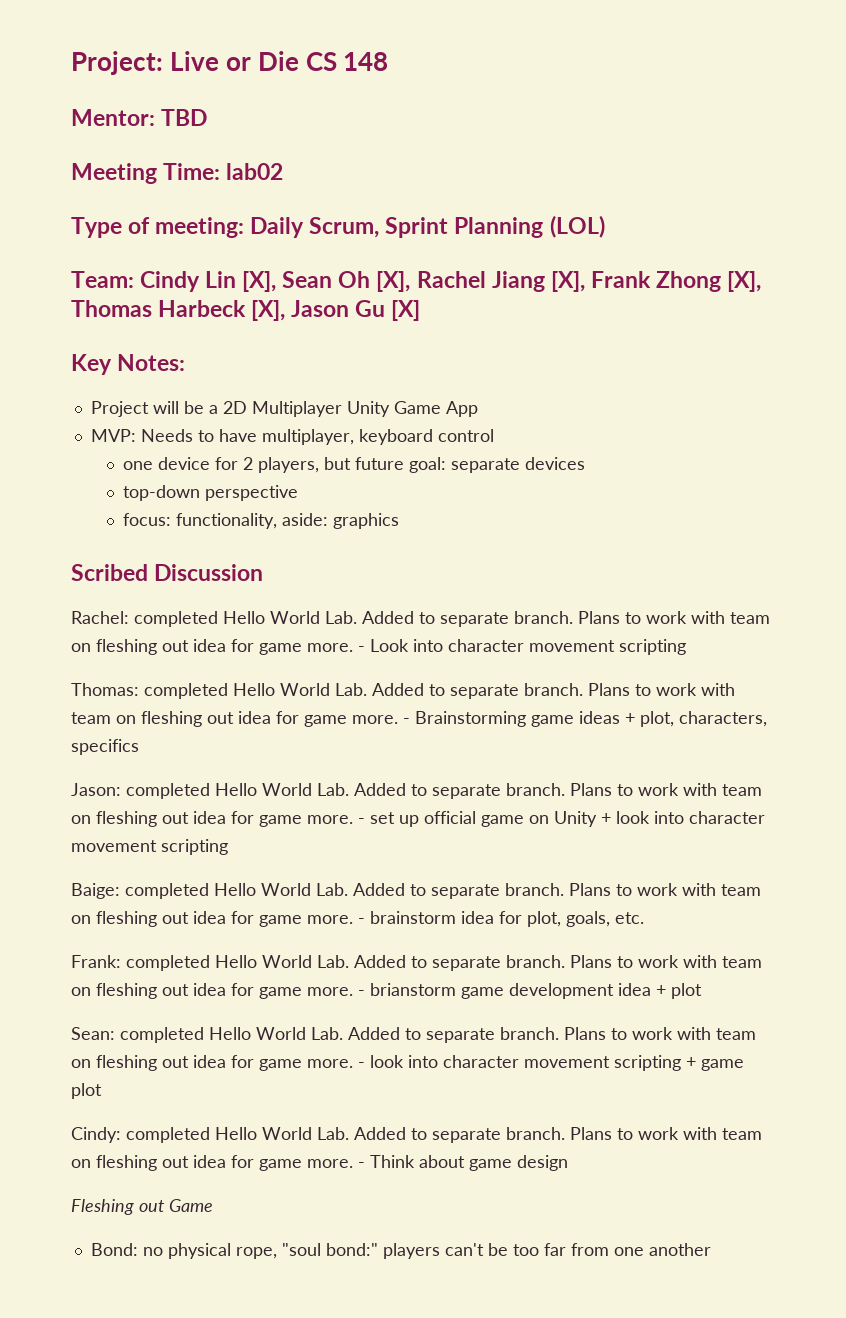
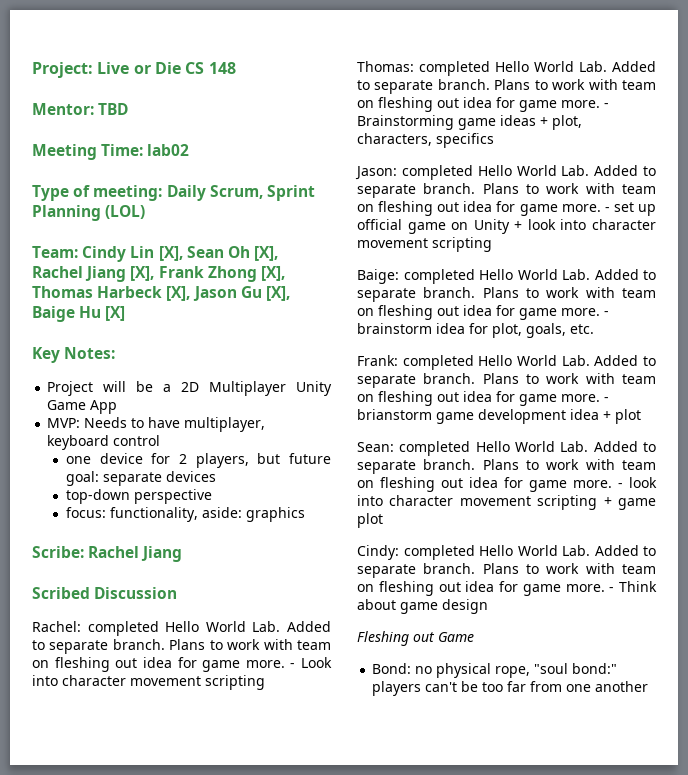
- Team: Cindy Lin [X], Sean Oh [X], Rachel Jiang [X], Frank Zhong [X], Thomas Harbeck [X], Jason Gu [X]
+ Team: Cindy Lin [X], Sean Oh [X], Rachel Jiang [X], Frank Zhong [X], Thomas Harbeck [X], Jason Gu [X], Baige Hu [X]
+ Scribe: Rachel Jiang

